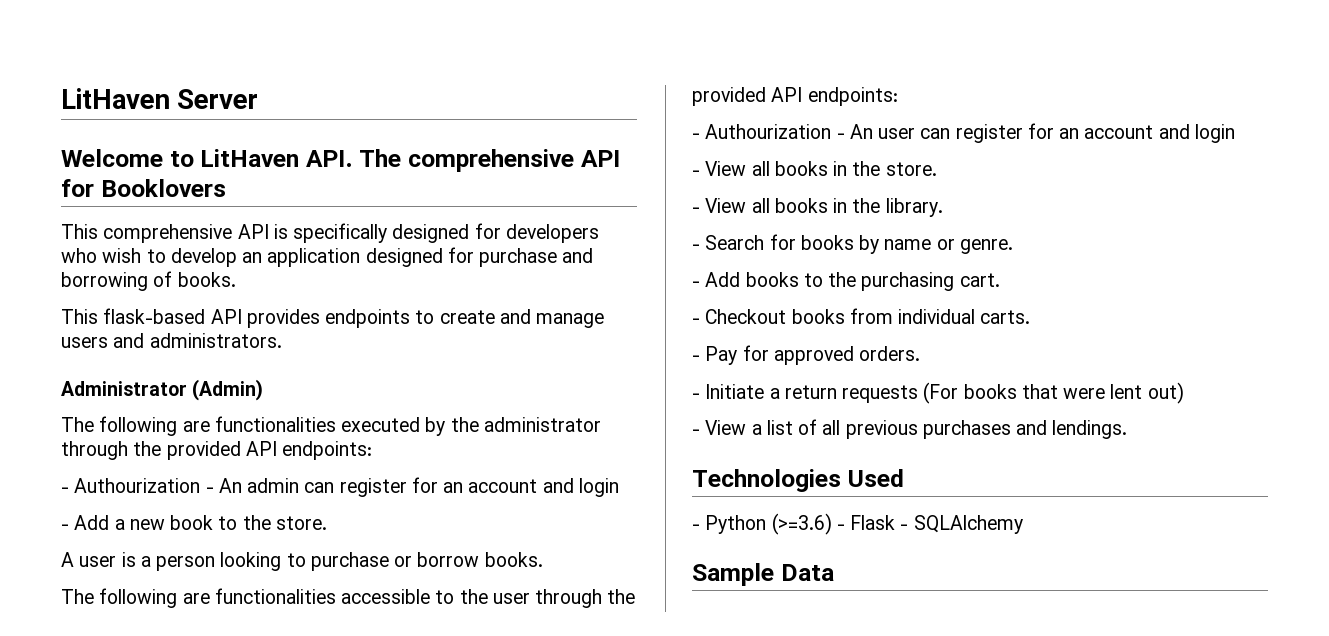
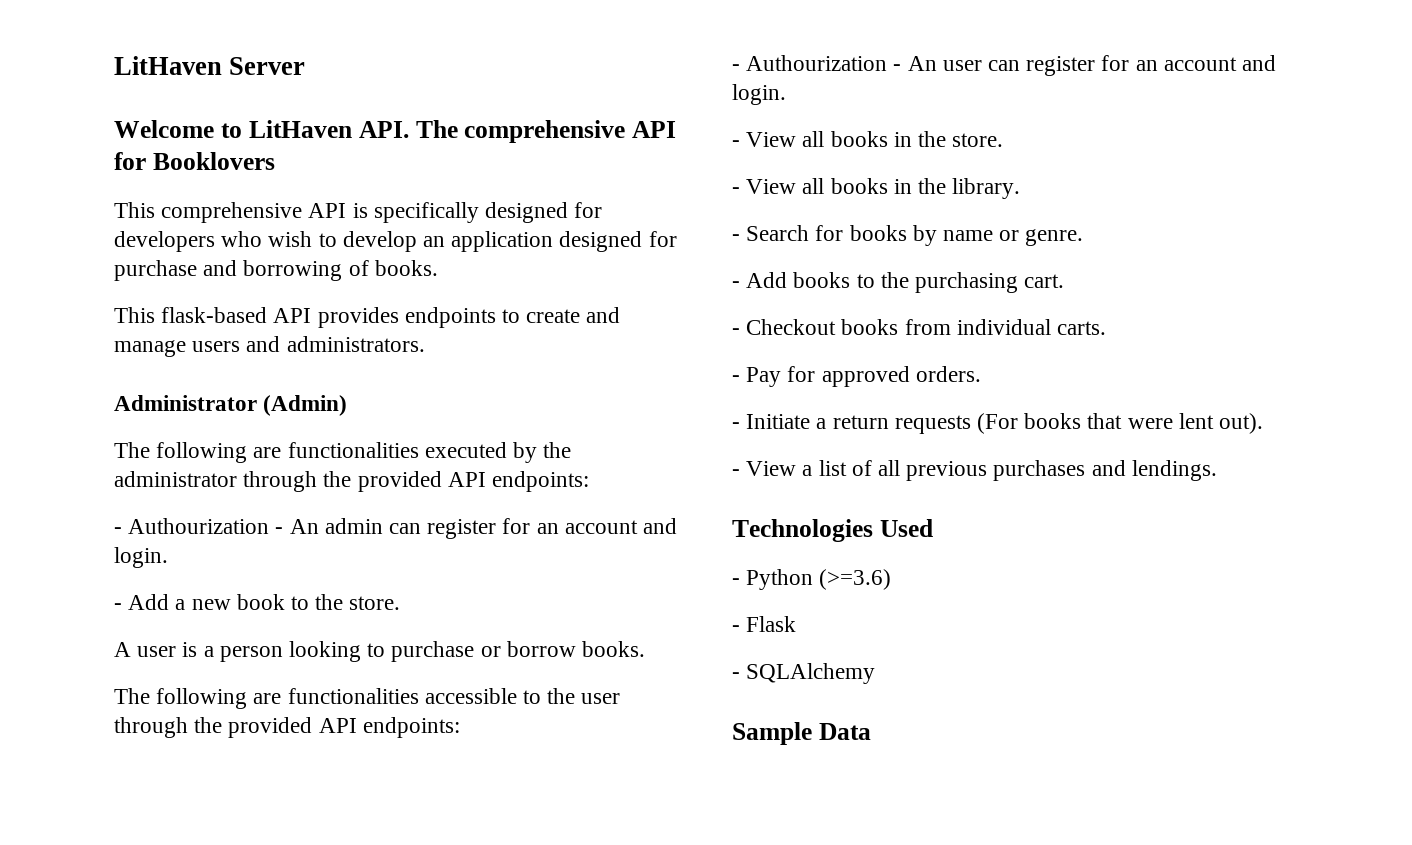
- - Authourization - An admin can register for an account and login
+ - Authourization - An admin can register for an account and login.
- - Authourization - An user can register for an account and login
+ - Authourization - An user can register for an account and login.
- - Initiate a return requests (For books that were lent out)
+ - Initiate a return requests (For books that were lent out).
- - Python (>=3.6) - Flask - SQLAlchemy
+ - Python (>=3.6)
+ - Flask
+ - SQLAlchemy

